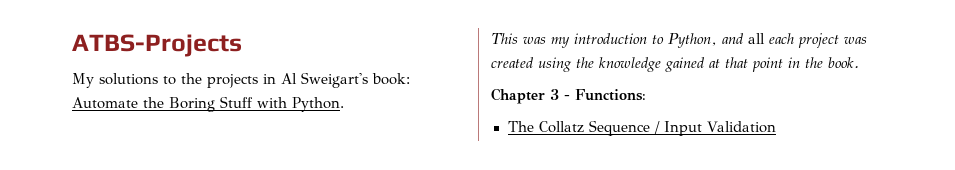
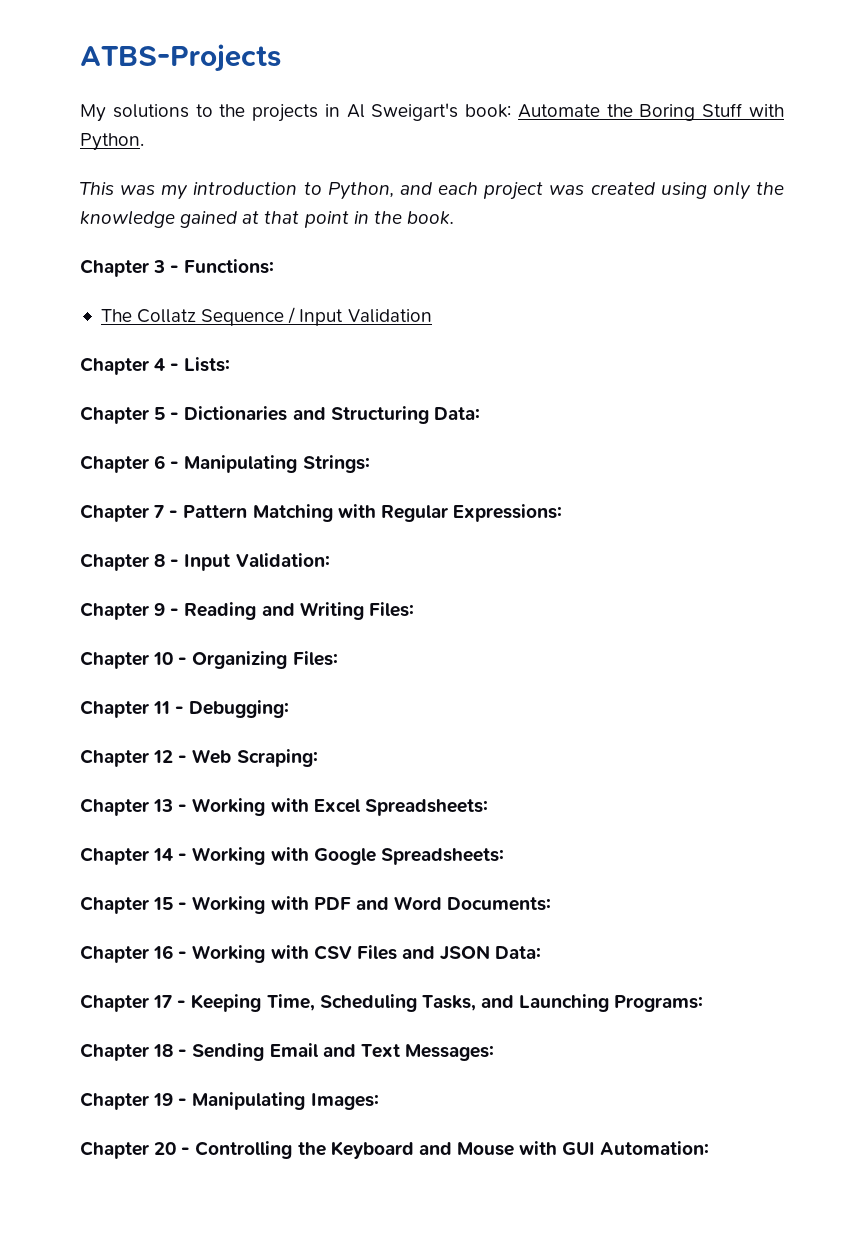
- This was my introduction to Python, and all each project was created using the knowledge gained at that point in the book.
+ This was my introduction to Python, and each project was created using only the knowledge gained at that point in the book.
+ Chapter 4 - Lists:
+ Chapter 5 - Dictionaries and Structuring Data:
+ Chapter 6 - Manipulating Strings:
+ Chapter 7 - Pattern Matching with Regular Expressions:
+ Chapter 8 - Input Validation:
+ Chapter 9 - Reading and Writing Files:
+ Chapter 10 - Organizing Files:
+ Chapter 11 - Debugging:
+ Chapter 12 - Web Scraping:
+ Chapter 13 - Working with Excel Spreadsheets:
+ Chapter 14 - Working with Google Spreadsheets:
+ Chapter 15 - Working with PDF and Word Documents:
+ Chapter 16 - Working with CSV Files and JSON Data:
+ Chapter 17 - Keeping Time, Scheduling Tasks, and Launching Programs:
+ Chapter 18 - Sending Email and Text Messages:
+ Chapter 19 - Manipulating Images:
+ Chapter 20 - Controlling the Keyboard and Mouse with GUI Automation:

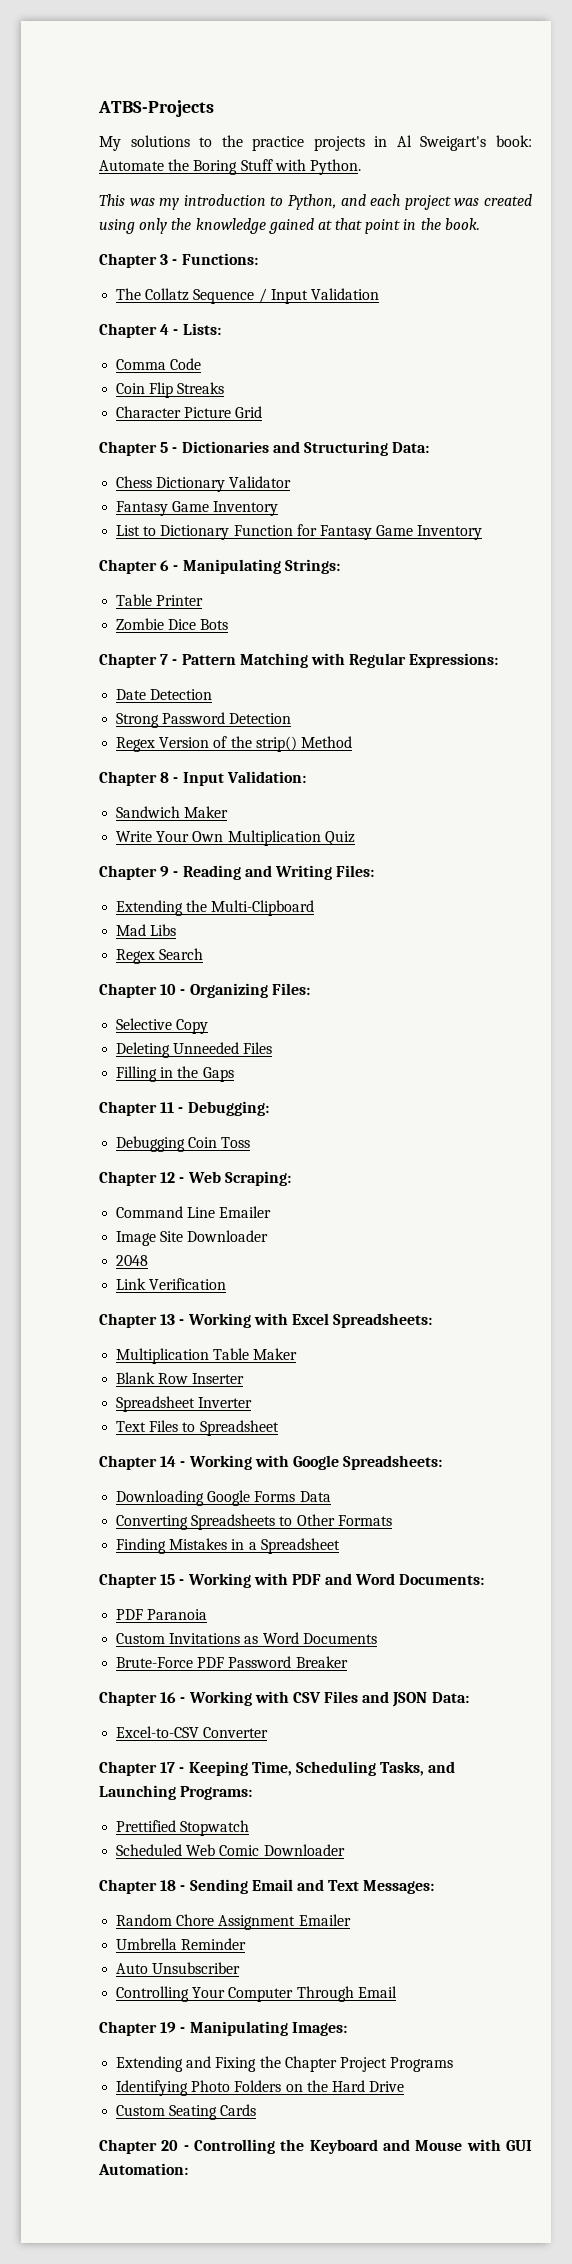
- My solutions to the projects in Al Sweigart's book: Automate the Boring Stuff with Python.
+ My solutions to the practice projects in Al Sweigart's book: Automate the Boring Stuff with Python.
+ Comma Code
+ Coin Flip Streaks
+ Character Picture Grid
+ Chess Dictionary Validator
+ Fantasy Game Inventory
+ List to Dictionary Function for Fantasy Game Inventory
+ Table Printer
+ Zombie Dice Bots
+ Date Detection
+ Strong Password Detection
+ Regex Version of the strip() Method
+ Sandwich Maker
+ Write Your Own Multiplication Quiz
+ Extending the Multi-Clipboard
+ Mad Libs
+ Regex Search
+ Selective Copy
+ Deleting Unneeded Files
+ Filling in the Gaps
+ Debugging Coin Toss
+ Command Line Emailer
+ Image Site Downloader
+ 2048
+ Link Verification
+ Multiplication Table Maker
+ Blank Row Inserter
+ Spreadsheet Inverter
+ Text Files to Spreadsheet
+ Downloading Google Forms Data
+ Converting Spreadsheets to Other Formats
+ Finding Mistakes in a Spreadsheet
+ PDF Paranoia
+ Custom Invitations as Word Documents
+ Brute-Force PDF Password Breaker
+ Excel-to-CSV Converter
+ Prettified Stopwatch
+ Scheduled Web Comic Downloader
+ Random Chore Assignment Emailer
+ Umbrella Reminder
+ Auto Unsubscriber
+ Controlling Your Computer Through Email
+ Extending and Fixing the Chapter Project Programs
+ Identifying Photo Folders on the Hard Drive
+ Custom Seating Cards

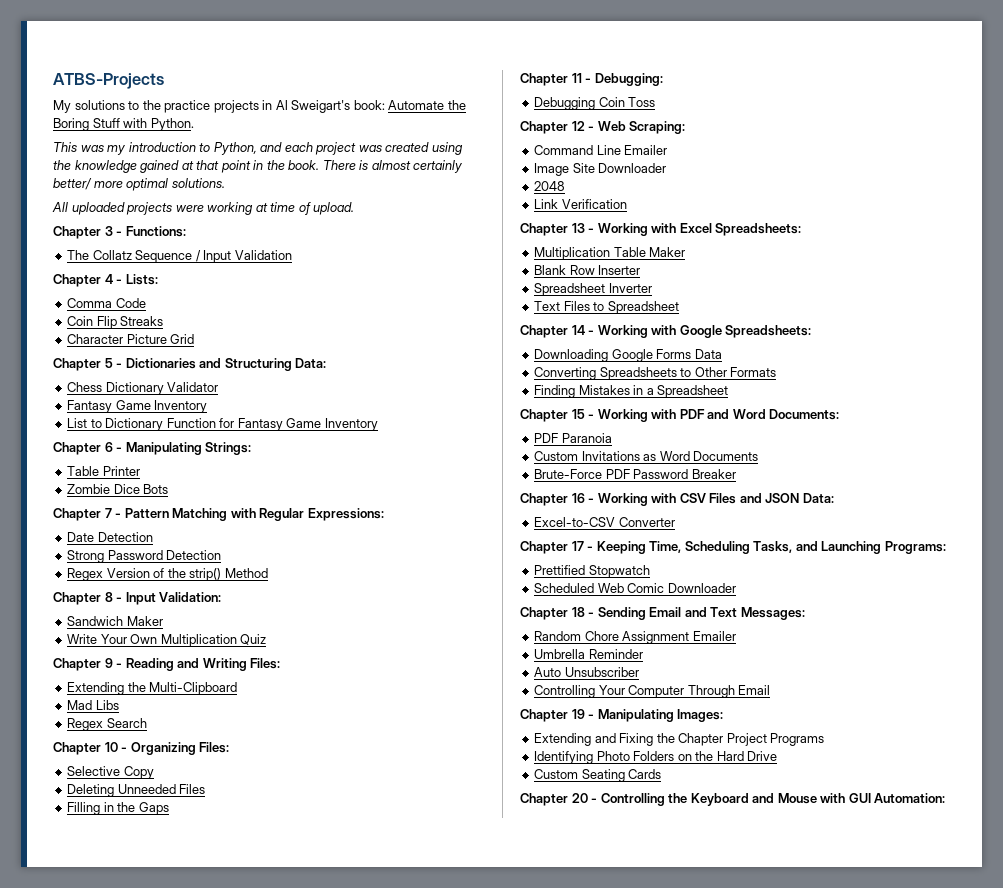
- This was my introduction to Python, and each project was created using only the knowledge gained at that point in the book.
+ This was my introduction to Python, and each project was created using the knowledge gained at that point in the book. There is almost certainly better/ more optimal solutions.
+ All uploaded projects were working at time of upload.

